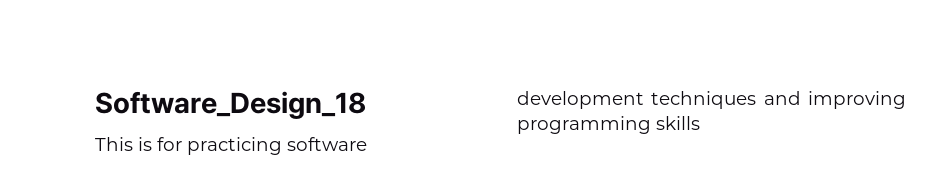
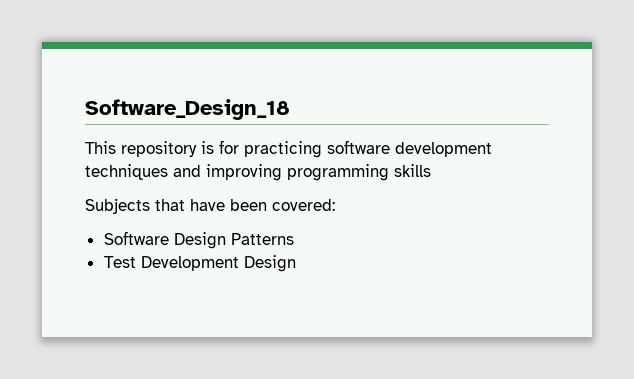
- This is for practicing software development techniques and improving programming skills
+ This repository is for practicing software development techniques and improving programming skills
+ Subjects that have been covered:
+ Software Design Patterns
+ Test Development Design

